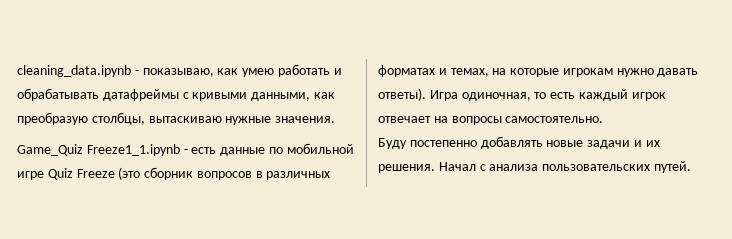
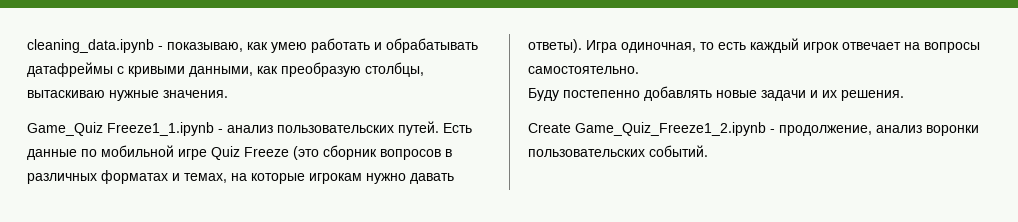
- Game_Quiz Freeze1_1.ipynb - есть данные по мобильной игре Quiz Freeze (это сборник вопросов в различных форматах и темах, на которые игрокам нужно давать ответы).
+ Game_Quiz Freeze1_1.ipynb - анализ пользовательских путей. Есть данные по мобильной игре Quiz Freeze (это сборник вопросов в различных форматах и темах, на которые игрокам нужно давать ответы).
- Буду постепенно добавлять новые задачи и их решения. Начал с анализа пользовательских путей.
+ Буду постепенно добавлять новые задачи и их решения.
+ Create Game_Quiz_Freeze1_2.ipynb - продолжение, анализ воронки пользовательских событий.

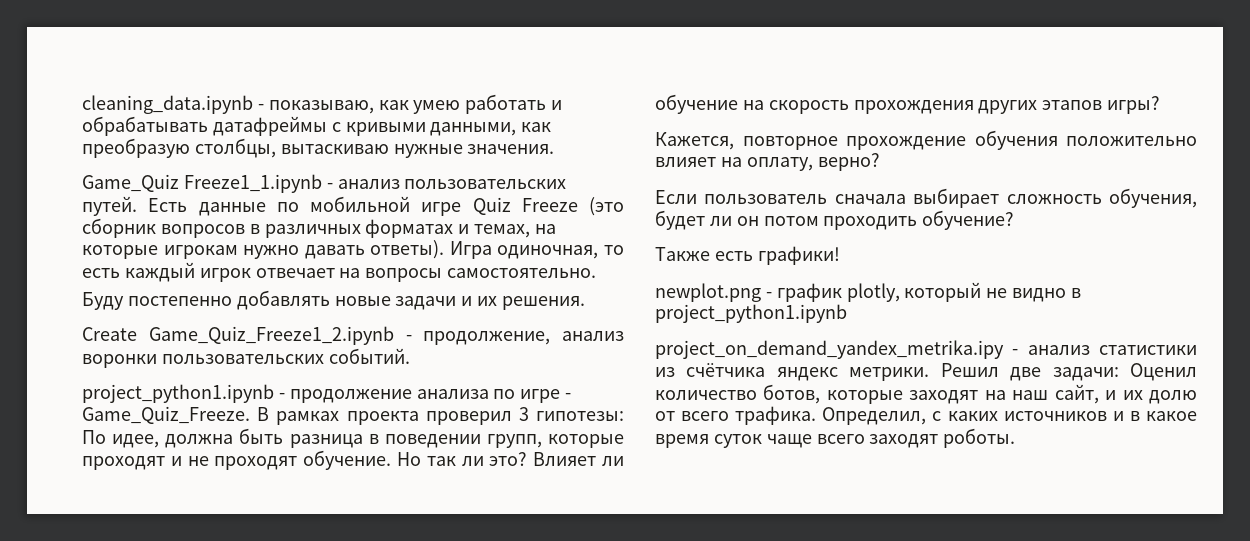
+ project_python1.ipynb - продолжение анализа по игре - Game_Quiz_Freeze. В рамках проекта проверил 3 гипотезы: По идее, должна быть разница в поведении групп, которые проходят и не проходят обучение. Но так ли это? Влияет ли обучение на скорость прохождения других этапов игры?
+ Кажется, повторное прохождение обучения положительно влияет на оплату, верно?
+ Если пользователь сначала выбирает сложность обучения, будет ли он потом проходить обучение?
+ Также есть графики!
+ newplot.png - график plotly, который не видно в project_python1.ipynb
+ project_on_demand_yandex_metrika.ipy - анализ статистики из счётчика яндекс метрики. Решил две задачи: Оценил количество ботов, которые заходят на наш сайт, и их долю от всего трафика. Определил, с каких источников и в какое время суток чаще всего заходят роботы.

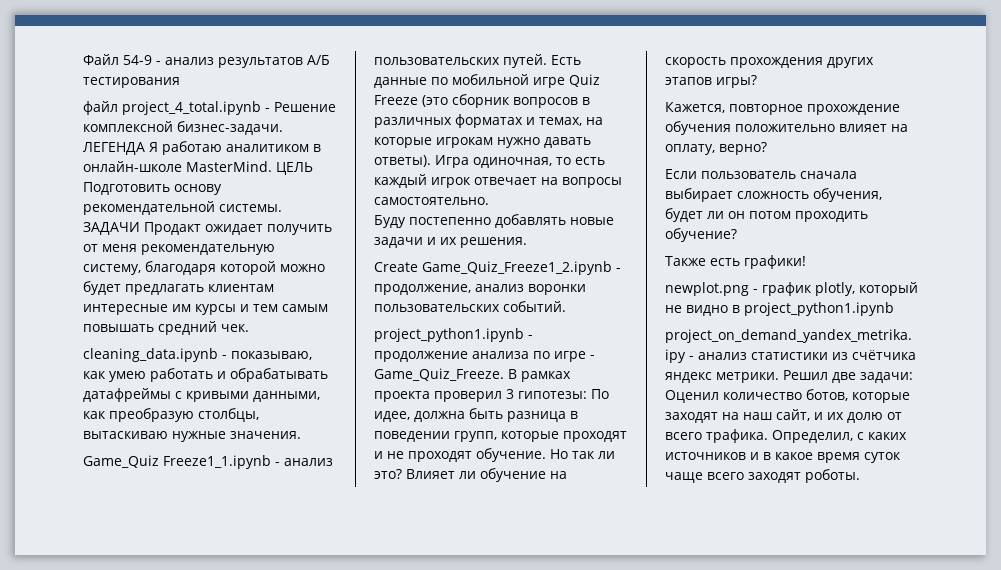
+ Файл 54-9 - анализ результатов А/Б тестирования
+ файл project_4_total.ipynb - Решение комплексной бизнес-задачи. ЛЕГЕНДА Я работаю аналитиком в онлайн-школе MasterMind. ЦЕЛЬ Подготовить основу рекомендательной системы. ЗАДАЧИ Продакт ожидает получить от меня рекомендательную систему, благодаря которой можно будет предлагать клиентам интересные им курсы и тем самым повышать средний чек.

